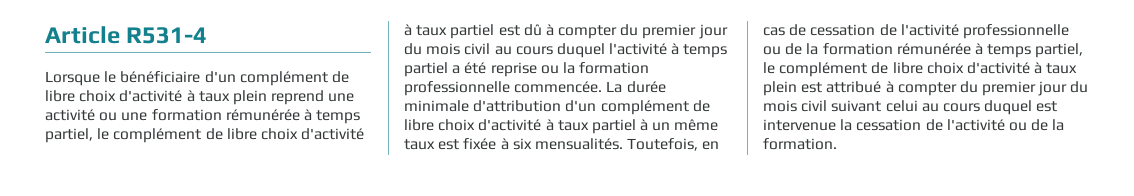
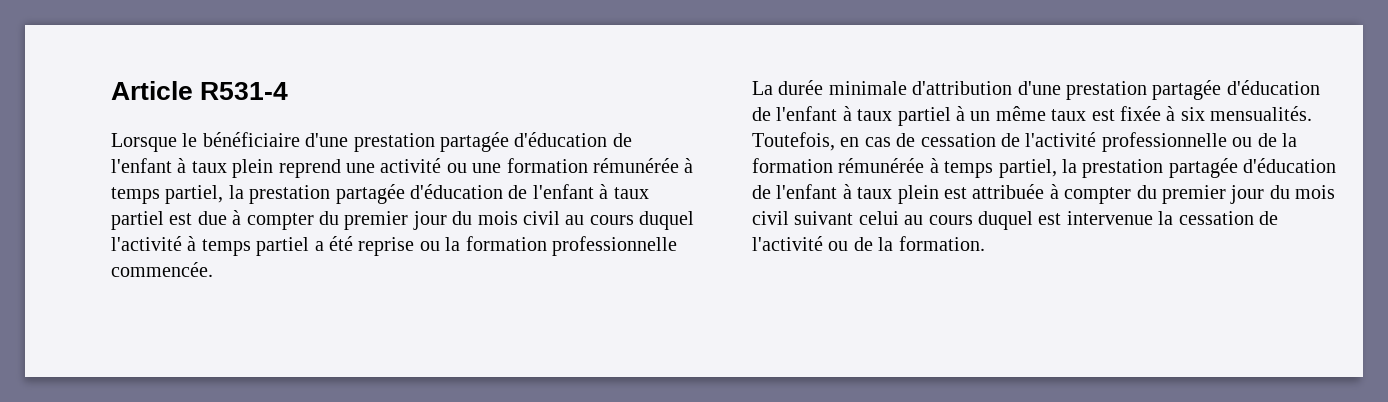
- Lorsque le bénéficiaire d'un complément de libre choix d'activité à taux plein reprend une activité ou une formation rémunérée à temps partiel, le complément de libre choix d'activité à taux partiel est dû à compter du premier jour du mois civil au cours duquel l'activité à temps partiel a été reprise ou la formation professionnelle commencée. La durée minimale d'attribution d'un complément de libre choix d'activité à taux partiel à un même taux est fixée à six mensualités.
+ Lorsque le bénéficiaire d'une prestation partagée d'éducation de l'enfant à taux plein reprend une activité ou une formation rémunérée à temps partiel, la prestation partagée d'éducation de l'enfant à taux partiel est due à compter du premier jour du mois civil au cours duquel l'activité à temps partiel a été reprise ou la formation professionnelle commencée.
+ La durée minimale d'attribution d'une prestation partagée d'éducation de l'enfant à taux partiel à un même taux est fixée à six mensualités.
- Toutefois, en cas de cessation de l'activité professionnelle ou de la formation rémunérée à temps partiel, le complément de libre choix d'activité à taux plein est attribué à compter du premier jour du mois civil suivant celui au cours duquel est intervenue la cessation de l'activité ou de la formation.
+ Toutefois, en cas de cessation de l'activité professionnelle ou de la formation rémunérée à temps partiel, la prestation partagée d'éducation de l'enfant à taux plein est attribuée à compter du premier jour du mois civil suivant celui au cours duquel est intervenue la cessation de l'activité ou de la formation.

